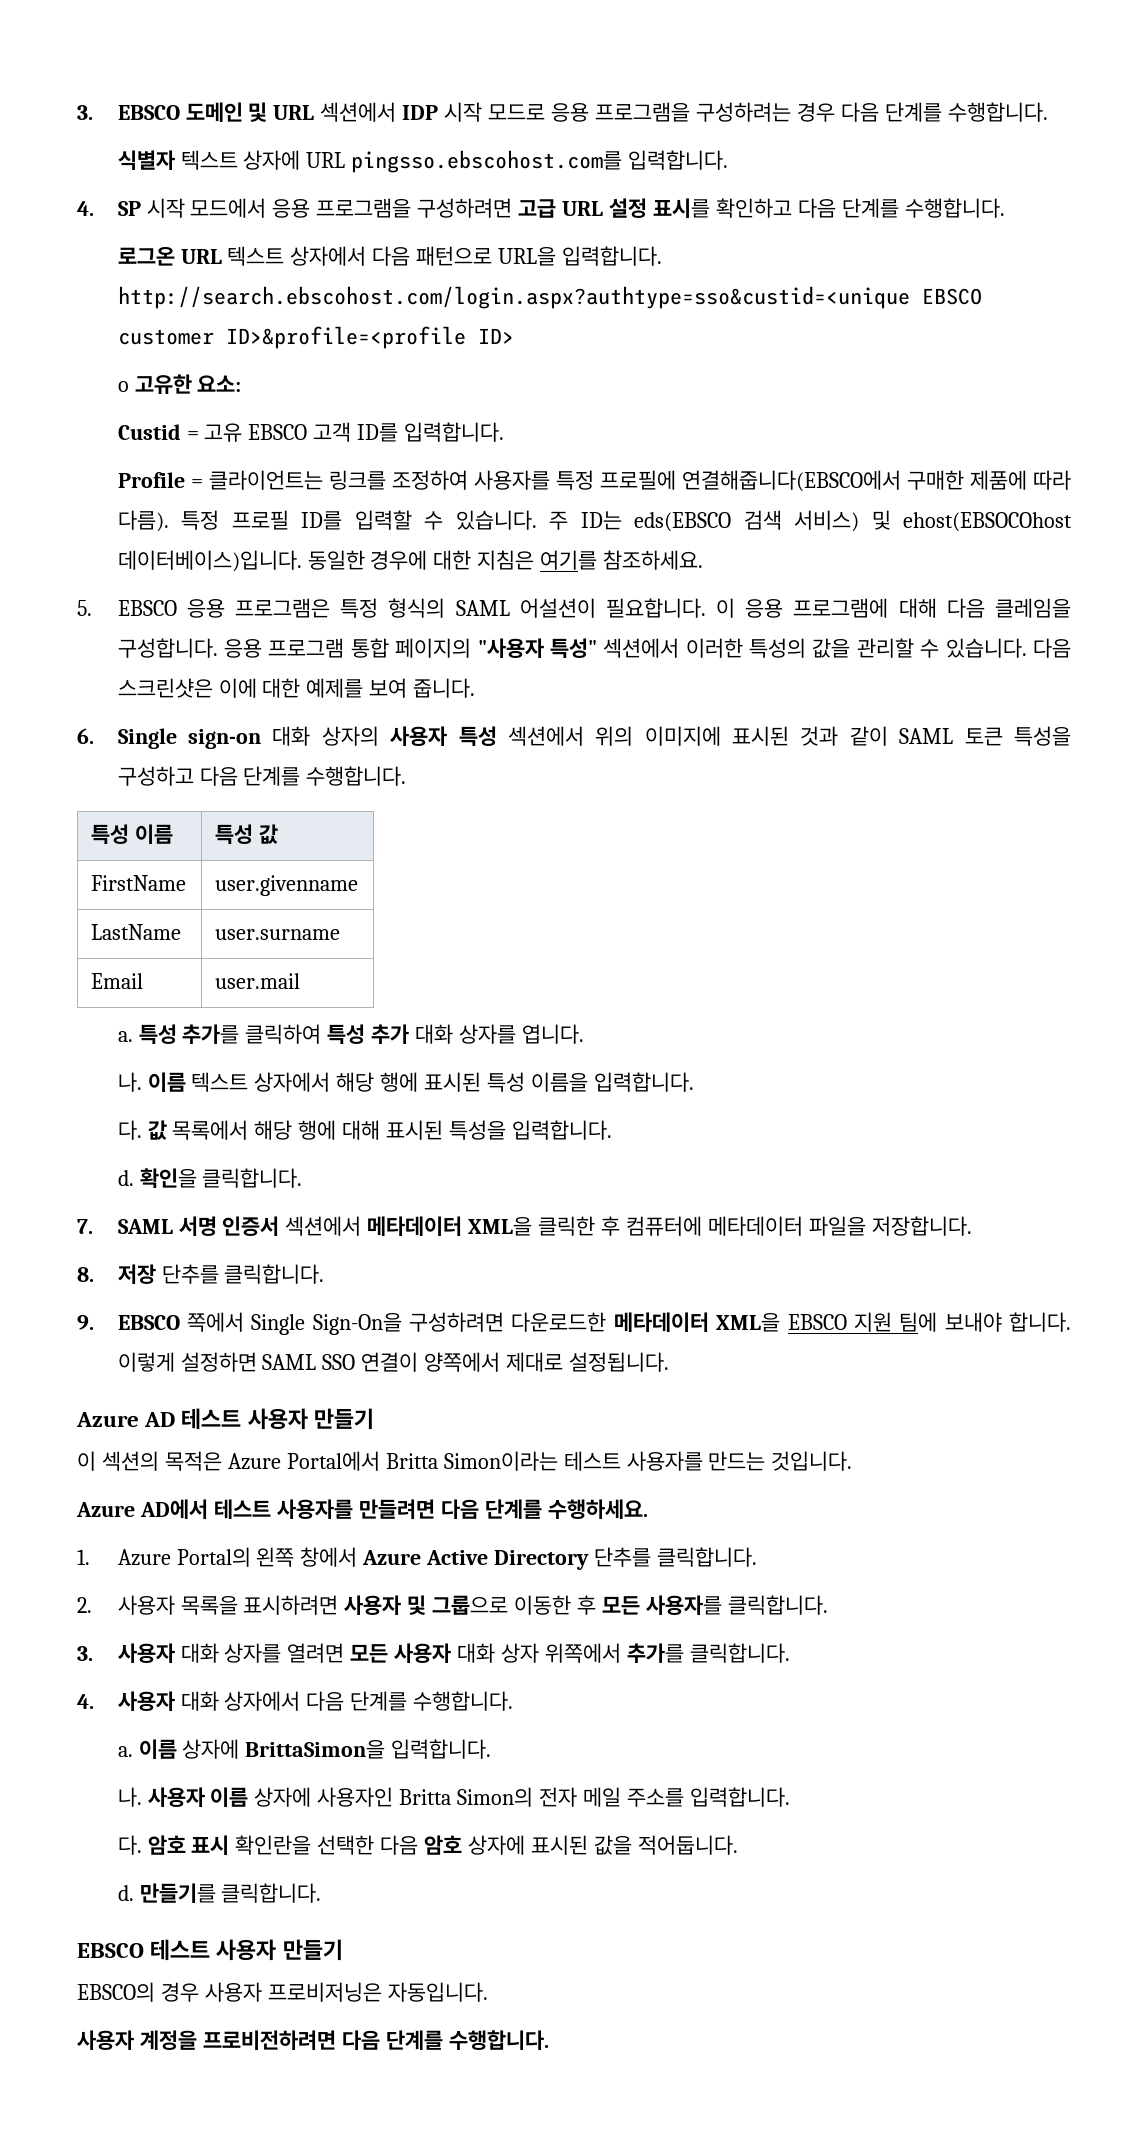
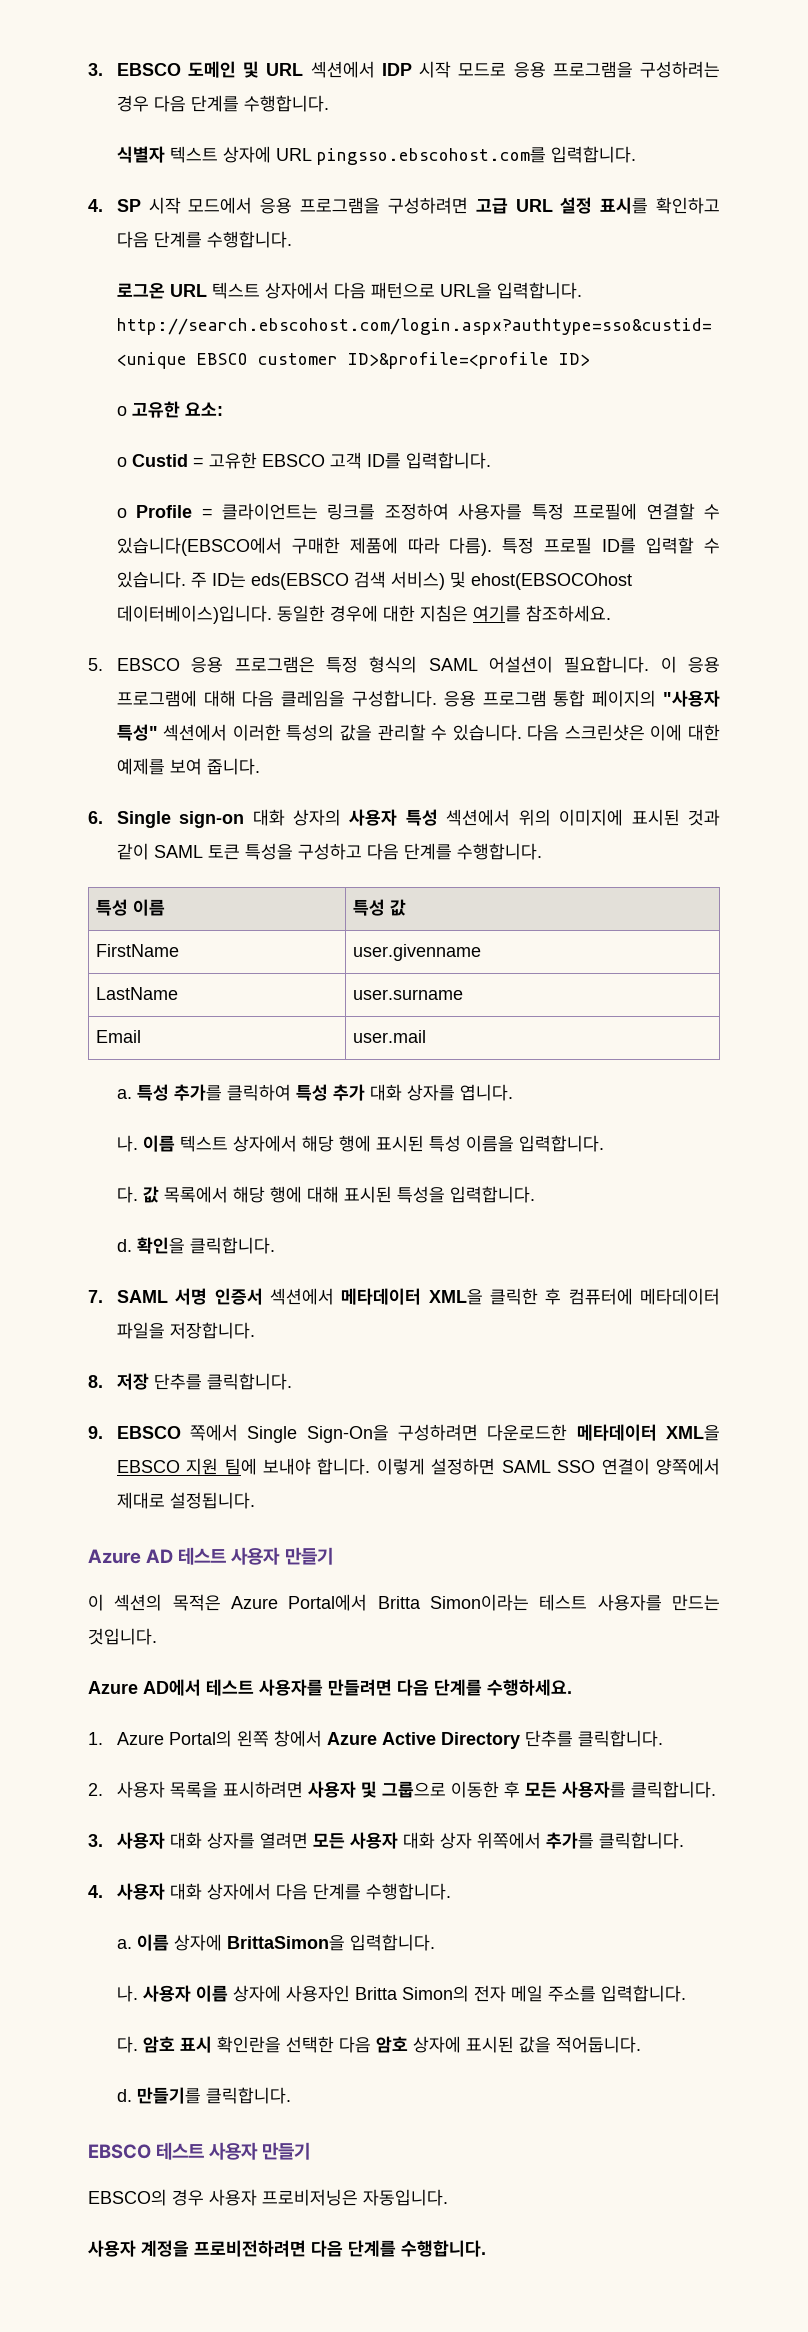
- Custid = 고유 EBSCO 고객 ID를 입력합니다.
+ o Custid = 고유한 EBSCO 고객 ID를 입력합니다.
- Profile = 클라이언트는 링크를 조정하여 사용자를 특정 프로필에 연결해줍니다(EBSCO에서 구매한 제품에 따라 다름).
+ o Profile = 클라이언트는 링크를 조정하여 사용자를 특정 프로필에 연결할 수 있습니다(EBSCO에서 구매한 제품에 따라 다름).

